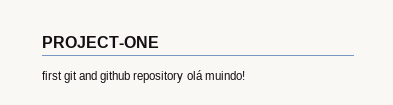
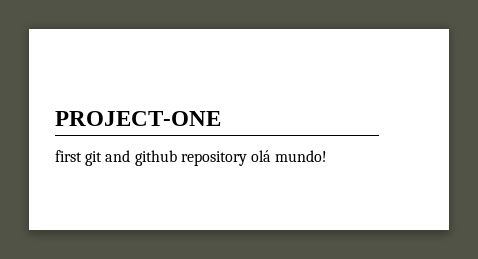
- first git and github repository olá muindo!
+ first git and github repository olá mundo!

